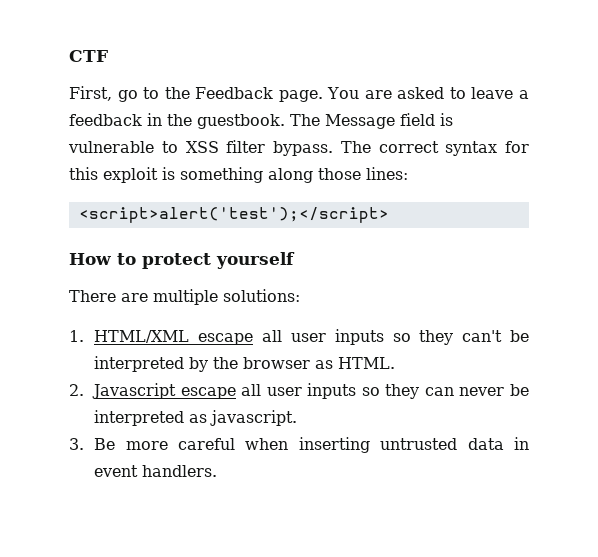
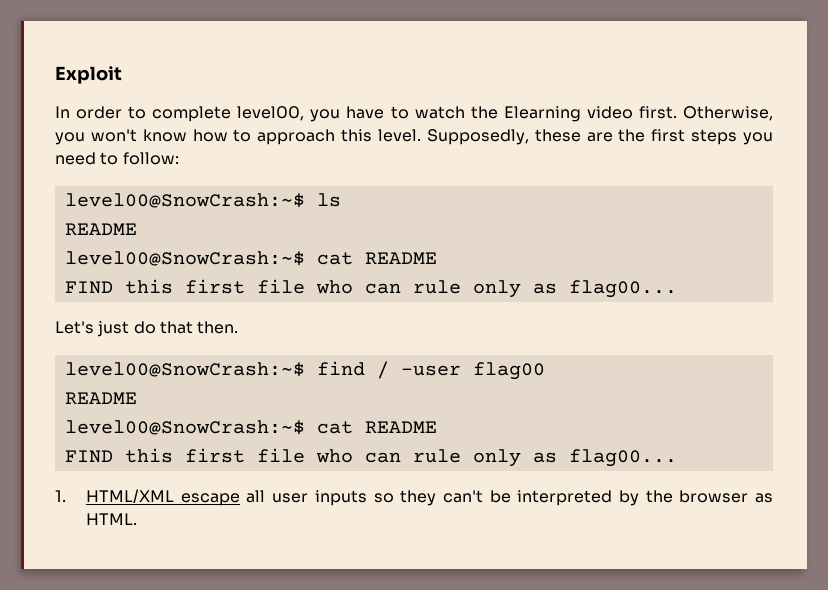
- CTF
- First, go to the Feedback page. You are asked to leave a feedback in the guestbook. The Message field is vulnerable to XSS filter bypass. The correct syntax for this exploit is something along those lines:
- <script>alert('test');</script>
- How to protect yourself
- There are multiple solutions:
+ Exploit
+ In order to complete level00, you have to watch the Elearning video first. Otherwise, you won't know how to approach this level. Supposedly, these are the first steps you need to follow:
+ level00@SnowCrash:~$ ls
+ README
+ level00@SnowCrash:~$ cat README
+ FIND this first file who can rule only as flag00...
+ Let's just do that then.
+ level00@SnowCrash:~$ find / -user flag00
+ README
+ level00@SnowCrash:~$ cat README
+ FIND this first file who can rule only as flag00...
- 2. Javascript escape all user inputs so they can never be interpreted as javascript.
- 3. Be more careful when inserting untrusted data in event handlers.

